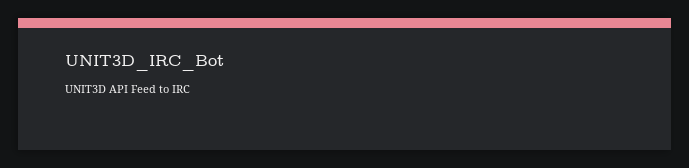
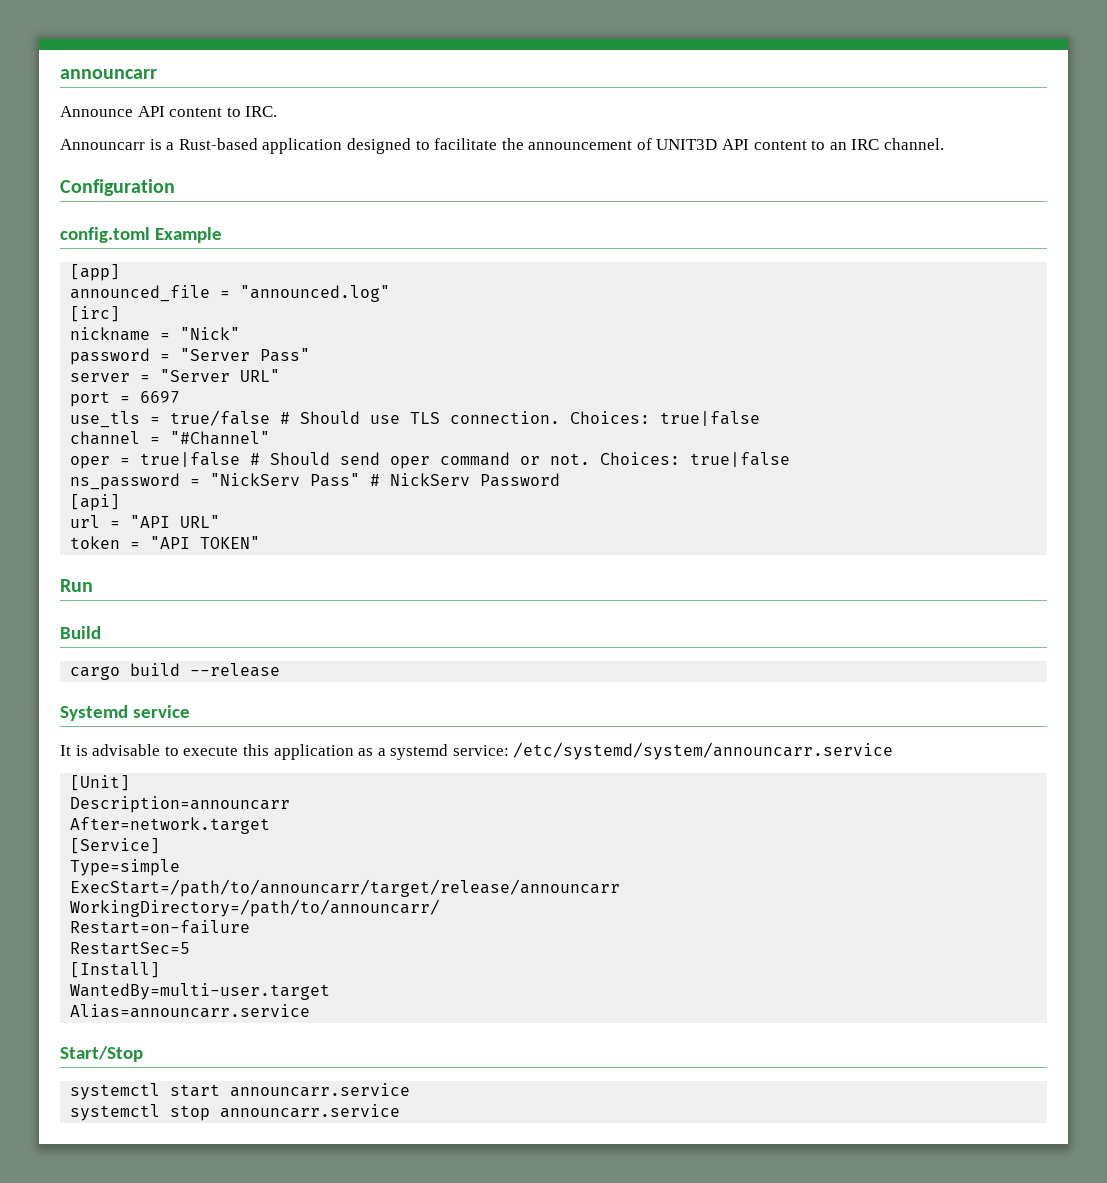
- UNIT3D_IRC_Bot
- UNIT3D API Feed to IRC
+ announcarr
+ Announce API content to IRC.
+ Announcarr is a Rust-based application designed to facilitate the announcement of UNIT3D API content to an IRC channel.
+ Configuration
+ config.toml Example
+ [app]
+ announced_file = "announced.log"
+ [irc]
+ nickname = "Nick"
+ password = "Server Pass"
+ server = "Server URL"
+ port = 6697
+ use_tls = true/false # Should use TLS connection. Choices: true|false
+ channel = "#Channel"
+ oper = true|false # Should send oper command or not. Choices: true|false
+ ns_password = "NickServ Pass" # NickServ Password
+ [api]
+ url = "API URL"
+ token = "API TOKEN"
+ Run
+ Build
+ cargo build --release
+ Systemd service
+ It is advisable to execute this application as a systemd service: /etc/systemd/system/announcarr.service
+ [Unit]
+ Description=announcarr
+ After=network.target
+ [Service]
+ Type=simple
+ ExecStart=/path/to/announcarr/target/release/announcarr
+ WorkingDirectory=/path/to/announcarr/
+ Restart=on-failure
+ RestartSec=5
+ [Install]
+ WantedBy=multi-user.target
+ Alias=announcarr.service
+ Start/Stop
+ systemctl start announcarr.service
+ systemctl stop announcarr.service

